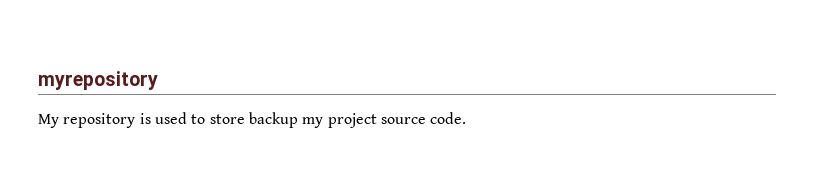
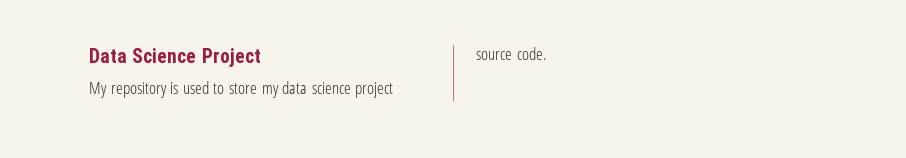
- myrepository
+ Data Science Project
- My repository is used to store backup my project source code.
+ My repository is used to store my data science project source code.

